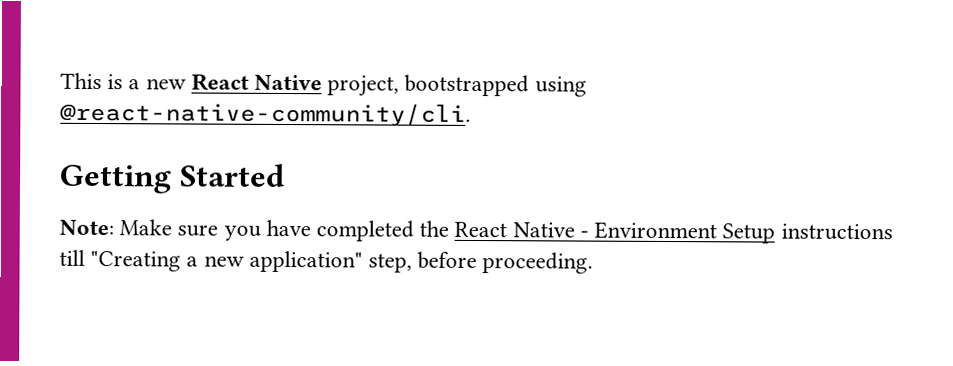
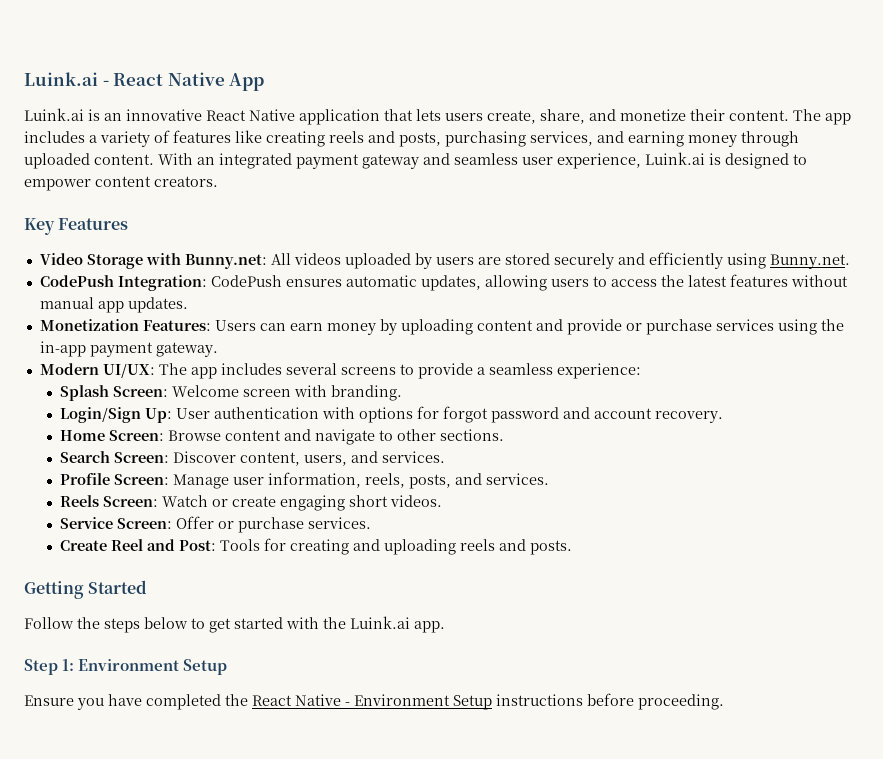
- This is a new React Native project, bootstrapped using @react-native-community/cli.
+ Luink.ai - React Native App
+ Luink.ai is an innovative React Native application that lets users create, share, and monetize their content. The app includes a variety of features like creating reels and posts, purchasing services, and earning money through uploaded content. With an integrated payment gateway and seamless user experience, Luink.ai is designed to empower content creators.
+ Key Features
+ Video Storage with Bunny.net: All videos uploaded by users are stored securely and efficiently using Bunny.net.
+ CodePush Integration: CodePush ensures automatic updates, allowing users to access the latest features without manual app updates.
+ Monetization Features: Users can earn money by uploading content and provide or purchase services using the in-app payment gateway.
+ Modern UI/UX: The app includes several screens to provide a seamless experience:
+ Splash Screen: Welcome screen with branding.
+ Login/Sign Up: User authentication with options for forgot password and account recovery.
+ Home Screen: Browse content and navigate to other sections.
+ Search Screen: Discover content, users, and services.
+ Profile Screen: Manage user information, reels, posts, and services.
+ Reels Screen: Watch or create engaging short videos.
+ Service Screen: Offer or purchase services.
+ Create Reel and Post: Tools for creating and uploading reels and posts.
  Getting Started
- Note: Make sure you have completed the React Native - Environment Setup instructions till "Creating a new application" step, before proceeding.
+ Follow the steps below to get started with the Luink.ai app.
+ Step 1: Environment Setup
+ Ensure you have completed the React Native - Environment Setup instructions before proceeding.

